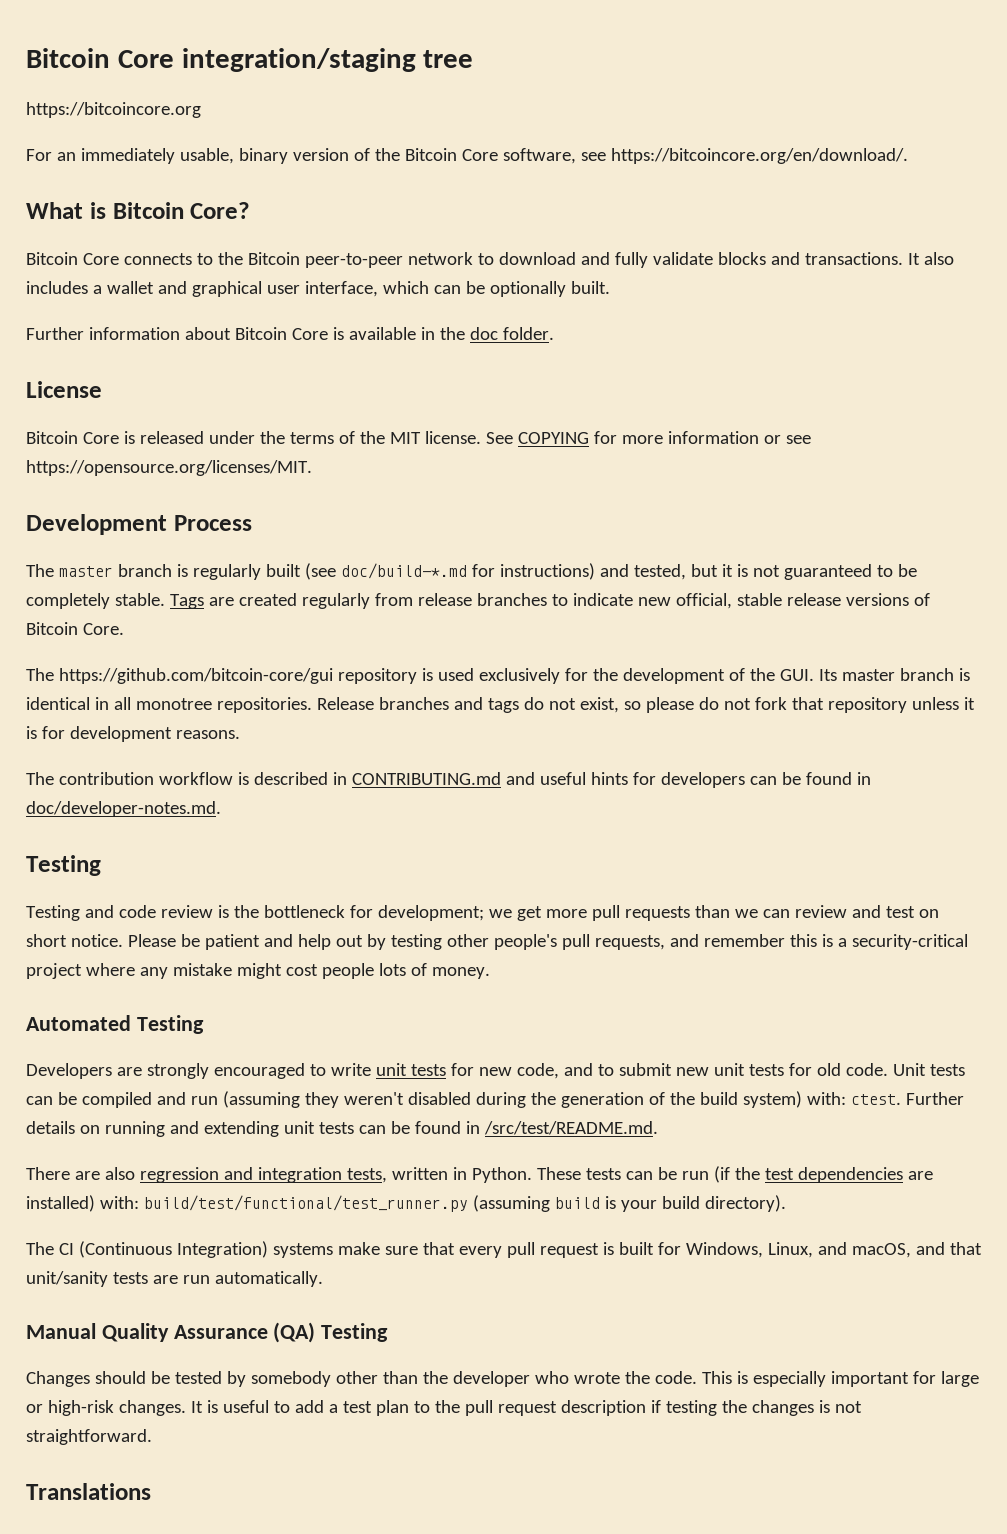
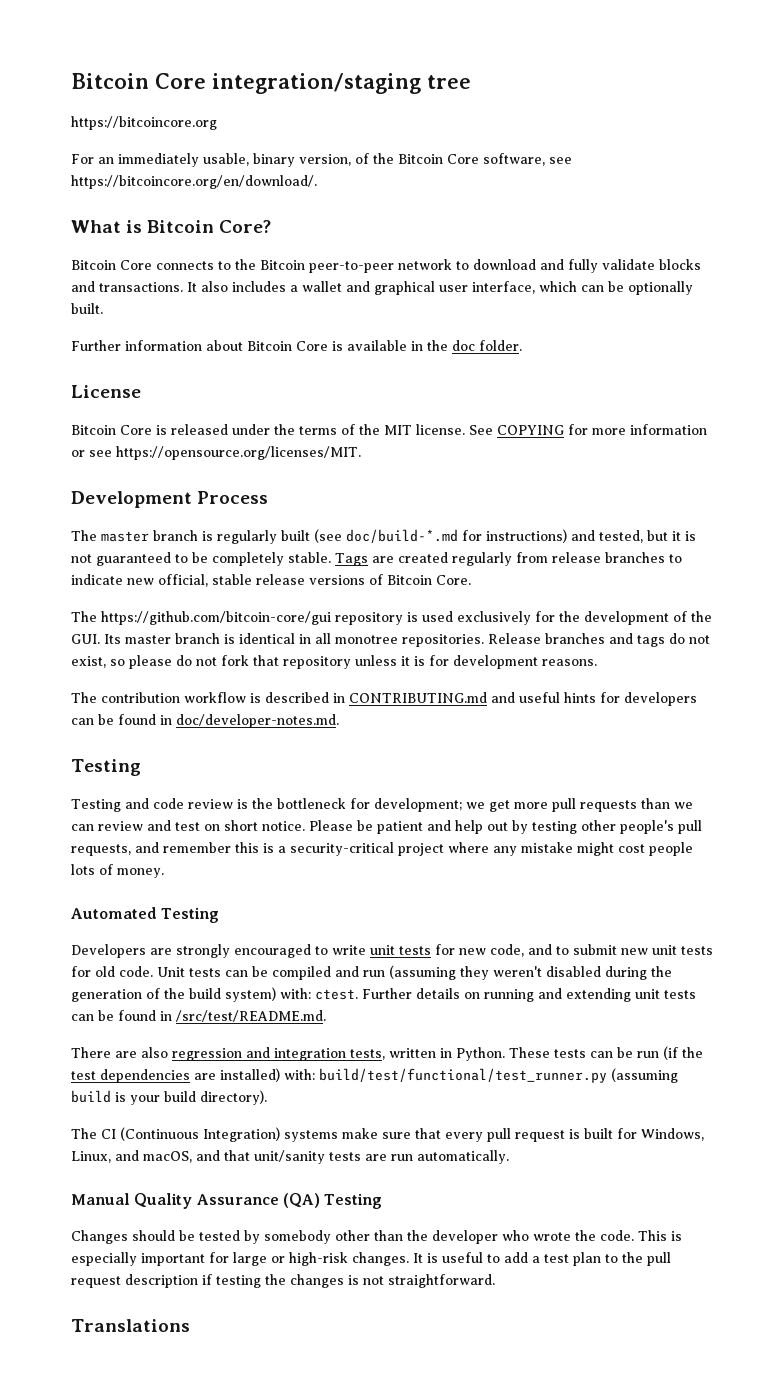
- For an immediately usable, binary version of the Bitcoin Core software, see https://bitcoincore.org/en/download/.
+ For an immediately usable, binary version, of the Bitcoin Core software, see https://bitcoincore.org/en/download/.

